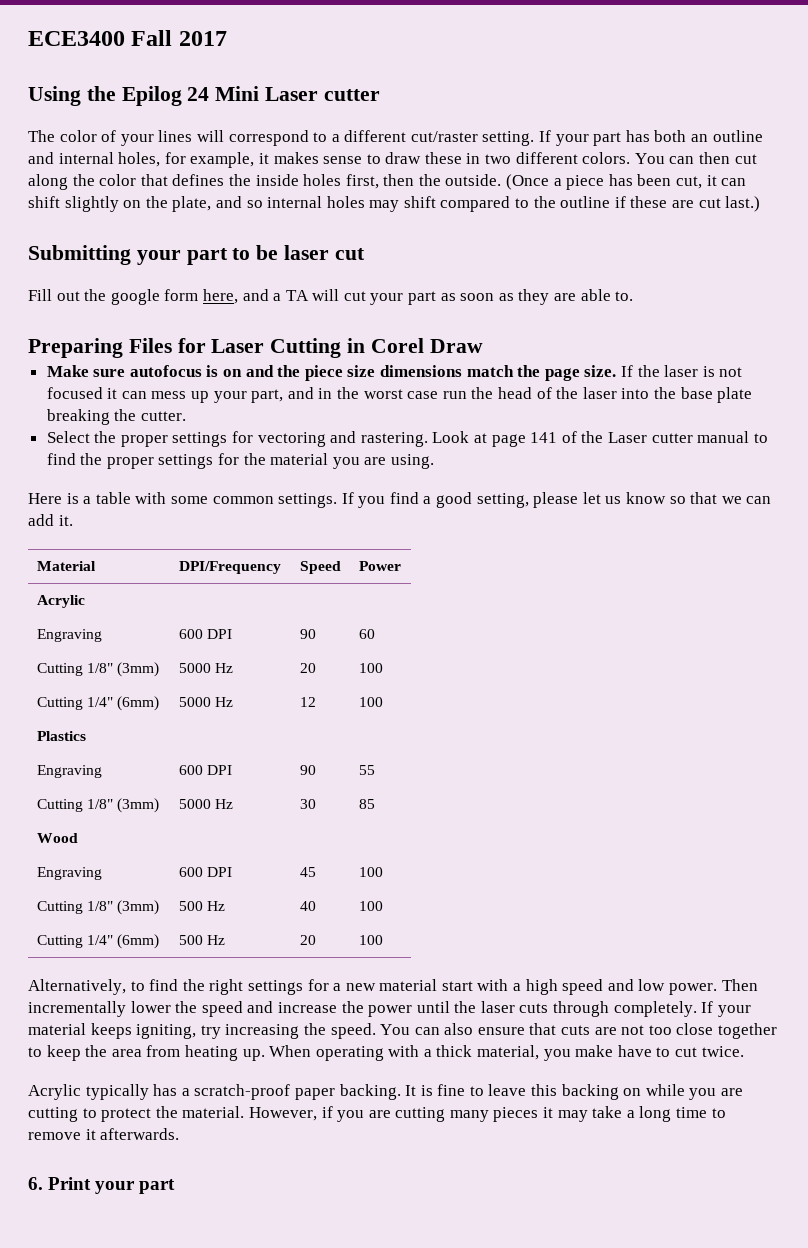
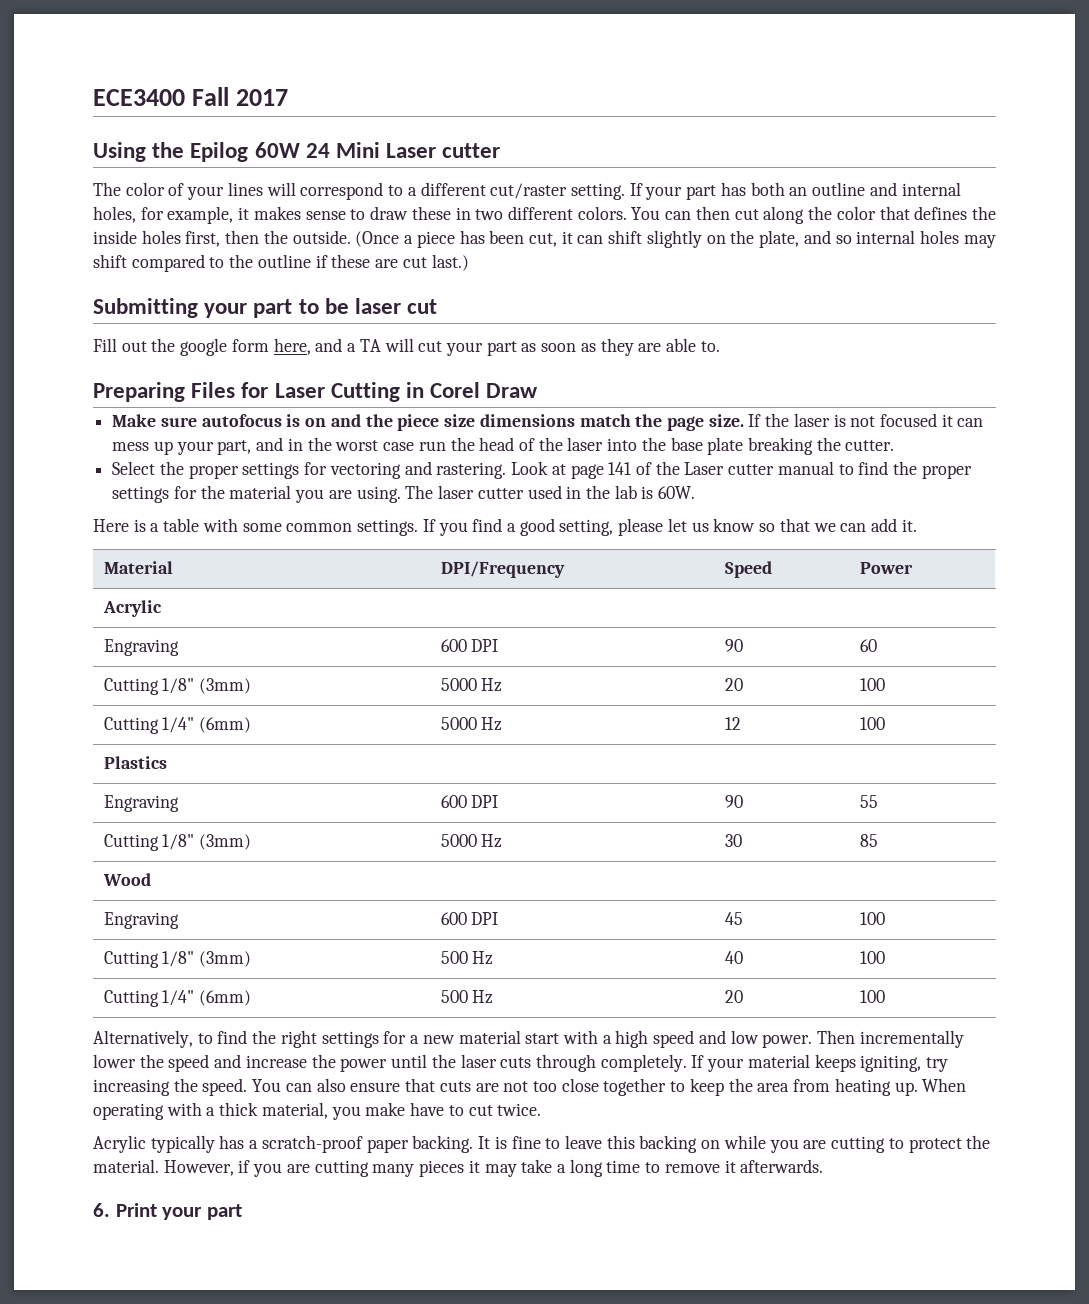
- Using the Epilog 24 Mini Laser cutter
+ Using the Epilog 60W 24 Mini Laser cutter
+ The laser cutter used in the lab is 60W.

